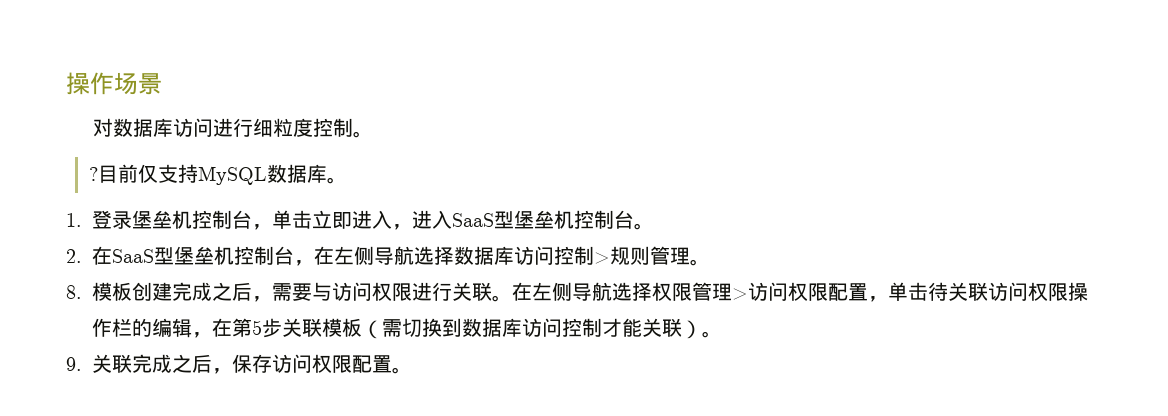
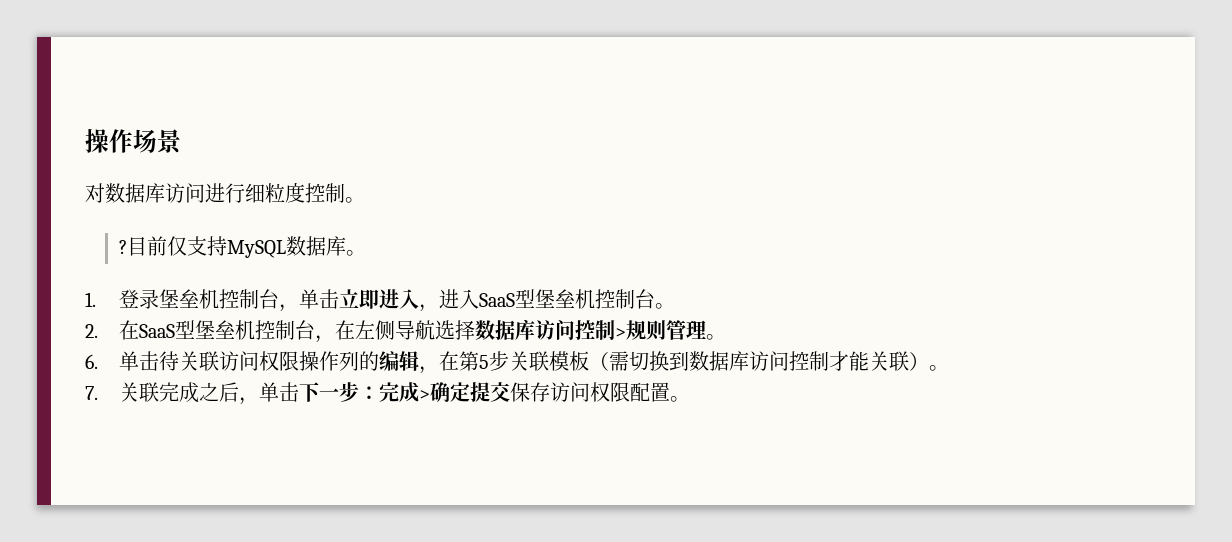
- 8.模板创建完成之后，需要与访问权限进行关联。在左侧导航选择权限管理>访问权限配置，单击待关联访问权限操作栏的编辑，在第5步关联模板（需切换到数据库访问控制才能关联）。
+ 6.单击待关联访问权限操作列的编辑，在第5步关联模板（需切换到数据库访问控制才能关联）。
- 9.关联完成之后，保存访问权限配置。
+ 7.关联完成之后，单击下一步：完成>确定提交保存访问权限配置。

